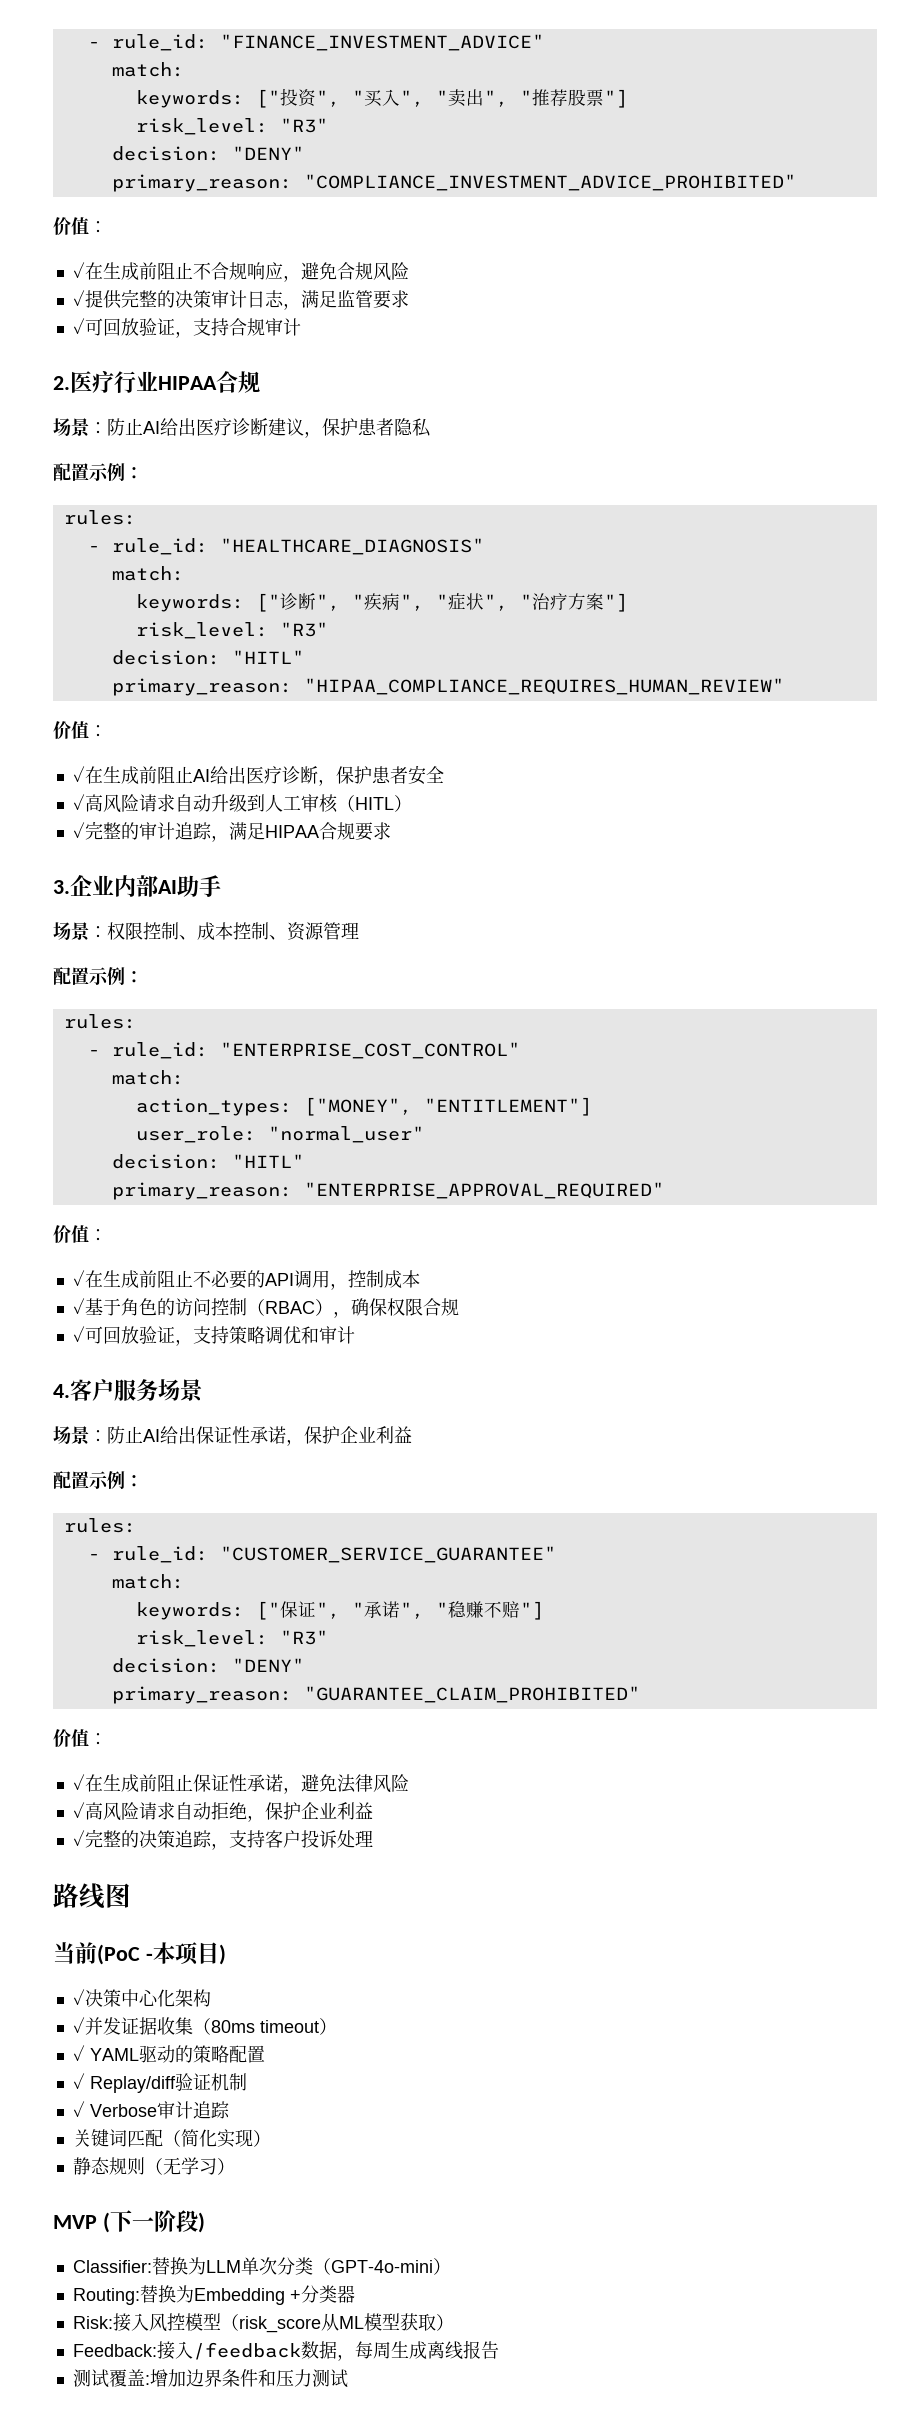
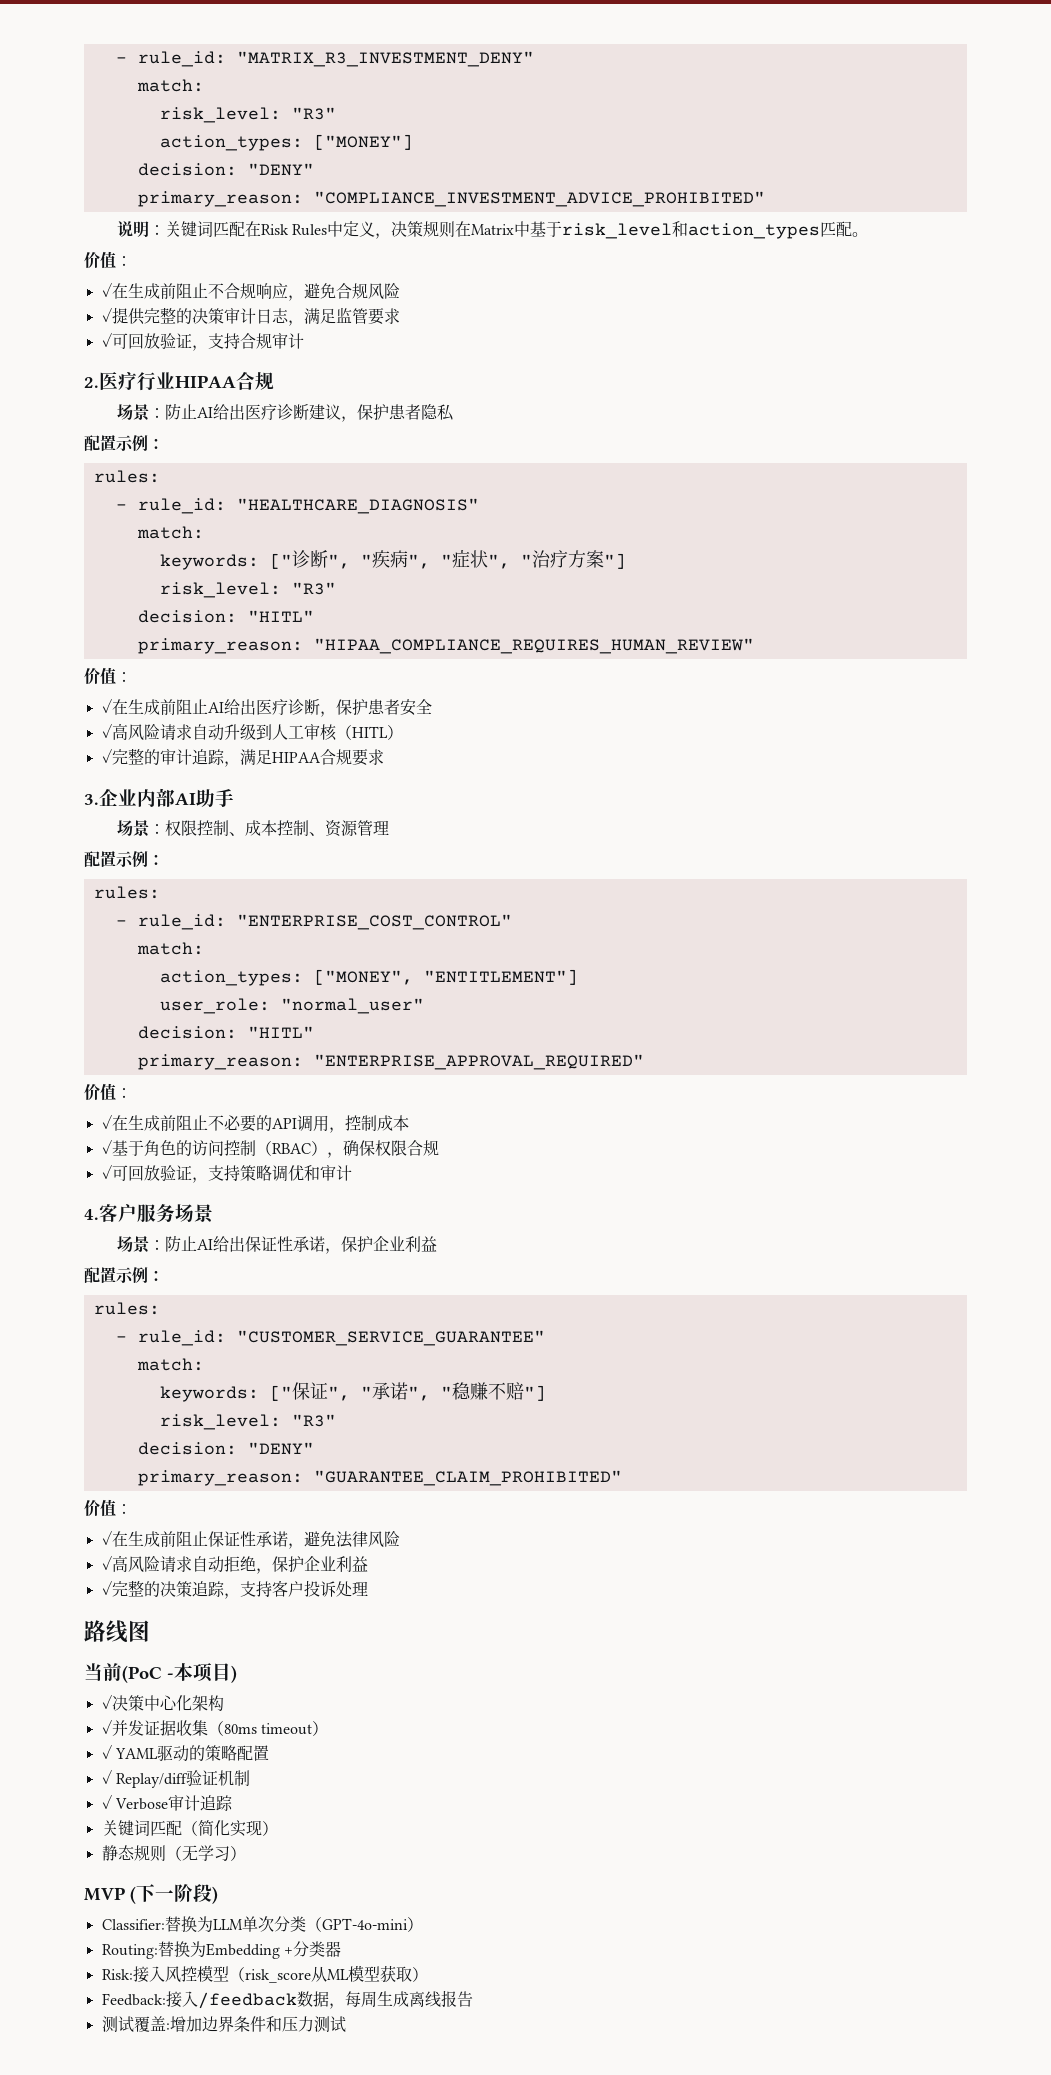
- - rule_id: "FINANCE_INVESTMENT_ADVICE"
+ - rule_id: "MATRIX_R3_INVESTMENT_DENY"
  match:
- keywords: ["投资", "买入", "卖出", "推荐股票"]
  risk_level: "R3"
+ action_types: ["MONEY"]
+ 说明：关键词匹配在Risk Rules中定义，决策规则在Matrix中基于risk_level和action_types匹配。

